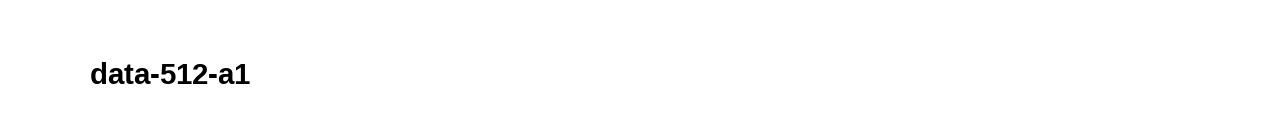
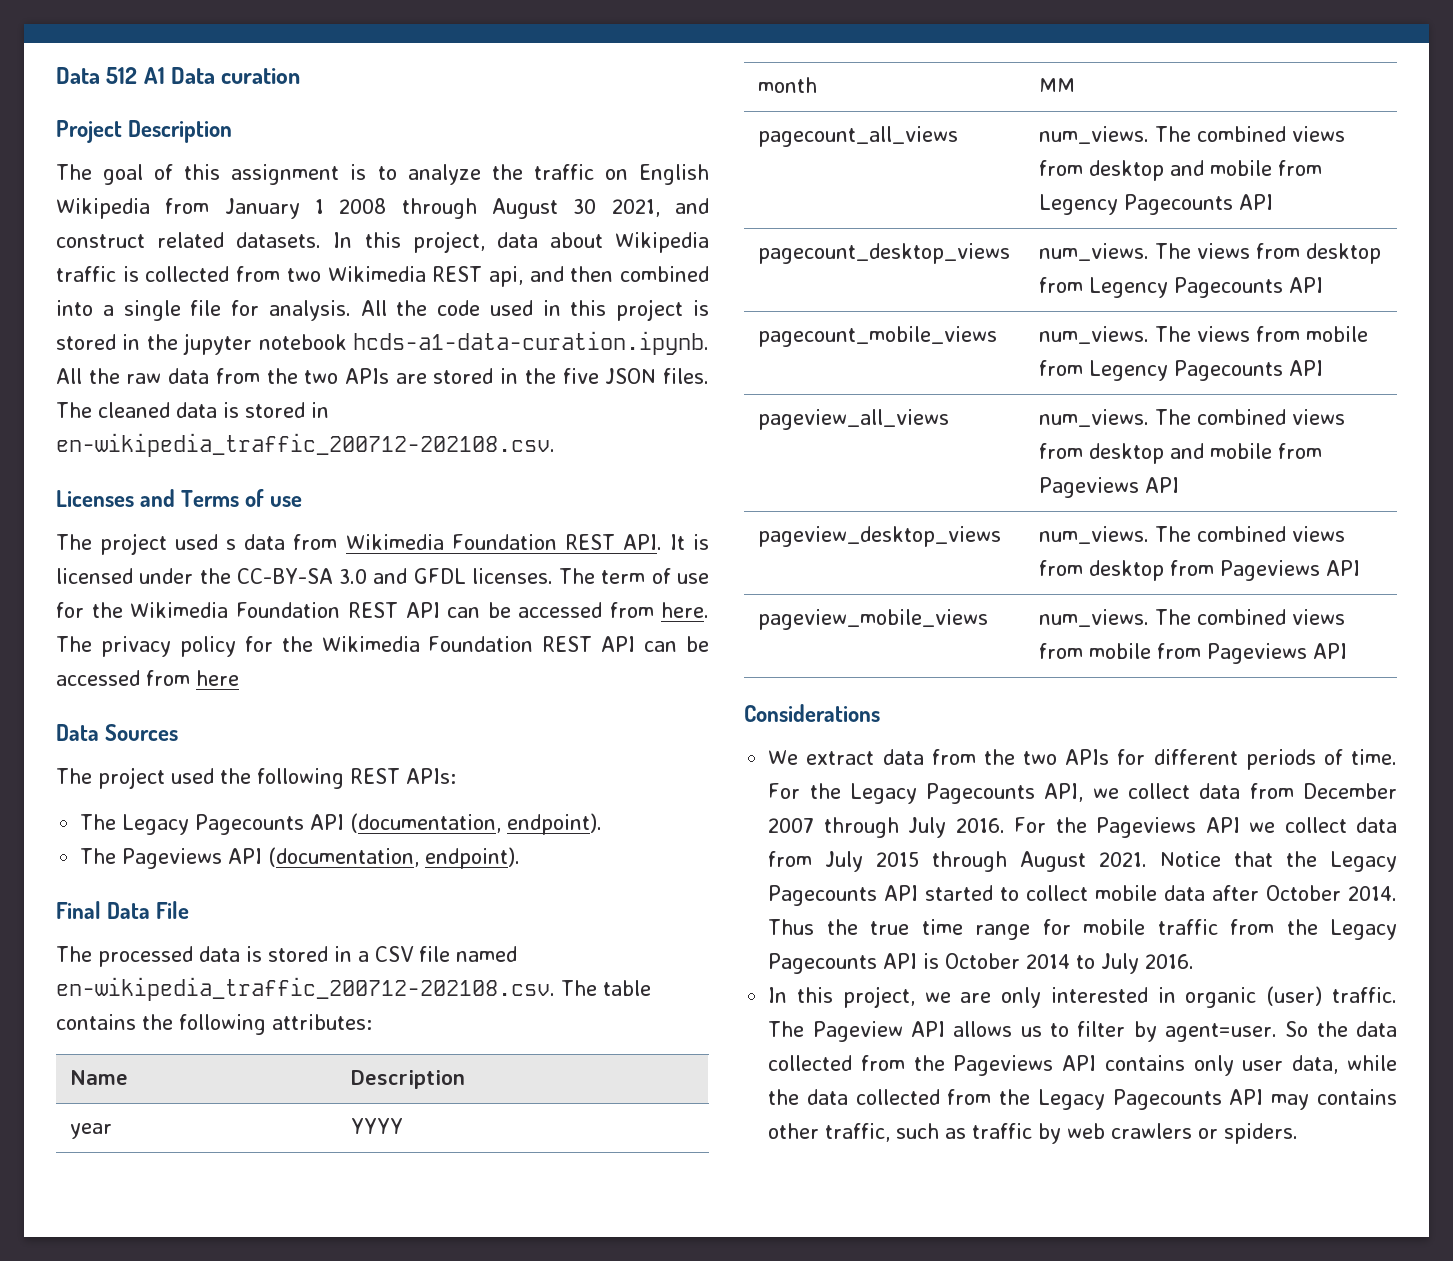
- data-512-a1
+ Data 512 A1 Data curation
+ Project Description
+ The goal of this assignment is to analyze the traffic on English Wikipedia from January 1 2008 through August 30 2021, and construct related datasets. In this project, data about Wikipedia traffic is collected from two Wikimedia REST api, and then combined into a single file for analysis. All the code used in this project is stored in the jupyter notebook hcds-a1-data-curation.ipynb. All the raw data from the two APIs are stored in the five JSON files. The cleaned data is stored in en-wikipedia_traffic_200712-202108.csv.
+ Licenses and Terms of use
+ The project used s data from Wikimedia Foundation REST API. It is licensed under the CC-BY-SA 3.0 and GFDL licenses. The term of use for the Wikimedia Foundation REST API can be accessed from here. The privacy policy for the Wikimedia Foundation REST API can be accessed from here
+ Data Sources
+ The project used the following REST APIs:
+ The Legacy Pagecounts API (documentation, endpoint).
+ The Pageviews API (documentation, endpoint).
+ Final Data File
+ The processed data is stored in a CSV file named en-wikipedia_traffic_200712-202108.csv. The table contains the following attributes:
+ Name | Description
+ year | YYYY
+ month | MM
+ pagecount_all_views | num_views. The combined views from desktop and mobile from Legency Pagecounts API
+ pagecount_desktop_views | num_views. The views from desktop from Legency Pagecounts API
+ pagecount_mobile_views | num_views. The views from mobile from Legency Pagecounts API
+ pageview_all_views | num_views. The combined views from desktop and mobile from Pageviews API
+ pageview_desktop_views | num_views. The combined views from desktop from Pageviews API
+ pageview_mobile_views | num_views. The combined views from mobile from Pageviews API
+ Considerations
+ We extract data from the two APIs for different periods of time. For the Legacy Pagecounts API, we collect data from December 2007 through July 2016. For the Pageviews API we collect data from July 2015 through August 2021. Notice that the Legacy Pagecounts API started to collect mobile data after October 2014. Thus the true time range for mobile traffic from the Legacy Pagecounts API is October 2014 to July 2016.
+ In this project, we are only interested in organic (user) traffic. The Pageview API allows us to filter by agent=user. So the data collected from the Pageviews API contains only user data, while the data collected from the Legacy Pagecounts API may contains other traffic, such as traffic by web crawlers or spiders.

